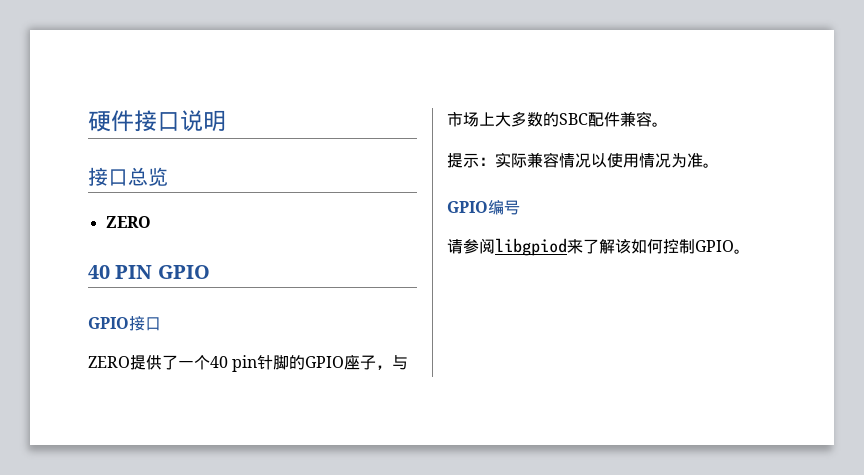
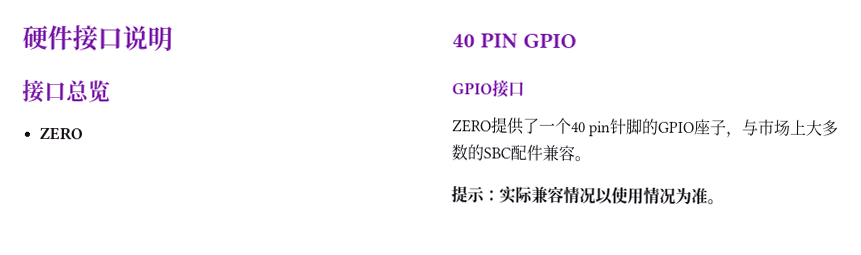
- GPIO编号
- 请参阅libgpiod来了解该如何控制GPIO。

